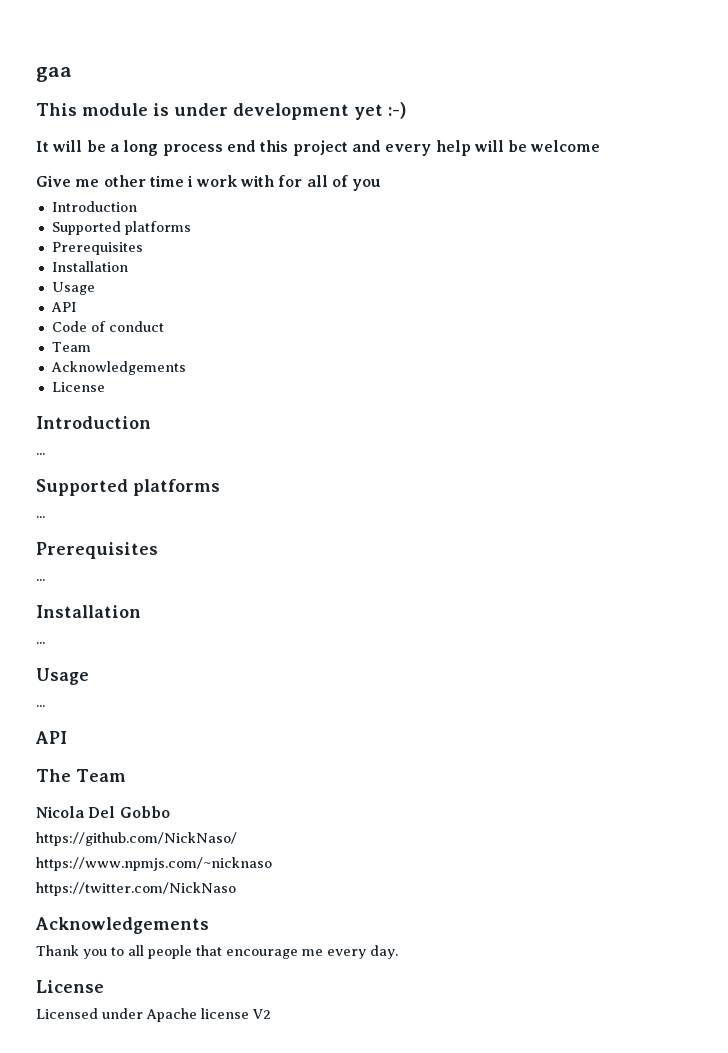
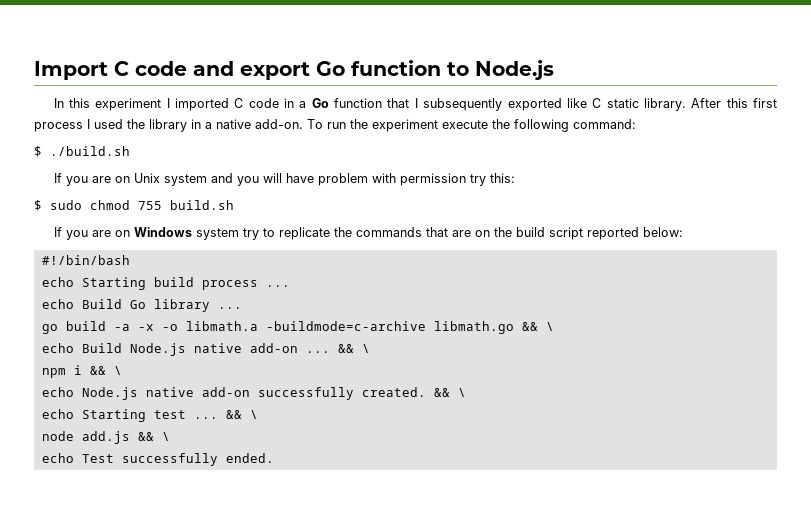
- gaa
- This module is under development yet :-)
- It will be a long process end this project and every help will be welcome
- Give me other time i work with for all of you
- Introduction
- Supported platforms
- Prerequisites
- Installation
- Usage
- API
- Code of conduct
- Team
- Acknowledgements
- License
- Introduction
- ...
- Supported platforms
- ...
- Prerequisites
- ...
- Installation
- ...
- Usage
- ...
- API
- The Team
- Nicola Del Gobbo
- https://github.com/NickNaso/
- https://www.npmjs.com/~nicknaso
- https://twitter.com/NickNaso
- Acknowledgements
- Thank you to all people that encourage me every day.
- License
- Licensed under Apache license V2
+ Import C code and export Go function to Node.js
+ In this experiment I imported C code in a Go function that I subsequently exported like C static library. After this first process I used the library in a native add-on. To run the experiment execute the following command:
+ $ ./build.sh
+ If you are on Unix system and you will have problem with permission try this:
+ $ sudo chmod 755 build.sh
+ If you are on Windows system try to replicate the commands that are on the build script reported below:
+ #!/bin/bash
+ echo Starting build process ...
+ echo Build Go library ...
+ go build -a -x -o libmath.a -buildmode=c-archive libmath.go && \
+ echo Build Node.js native add-on ... && \
+ npm i && \
+ echo Node.js native add-on successfully created. && \
+ echo Starting test ... && \
+ node add.js && \
+ echo Test successfully ended.

